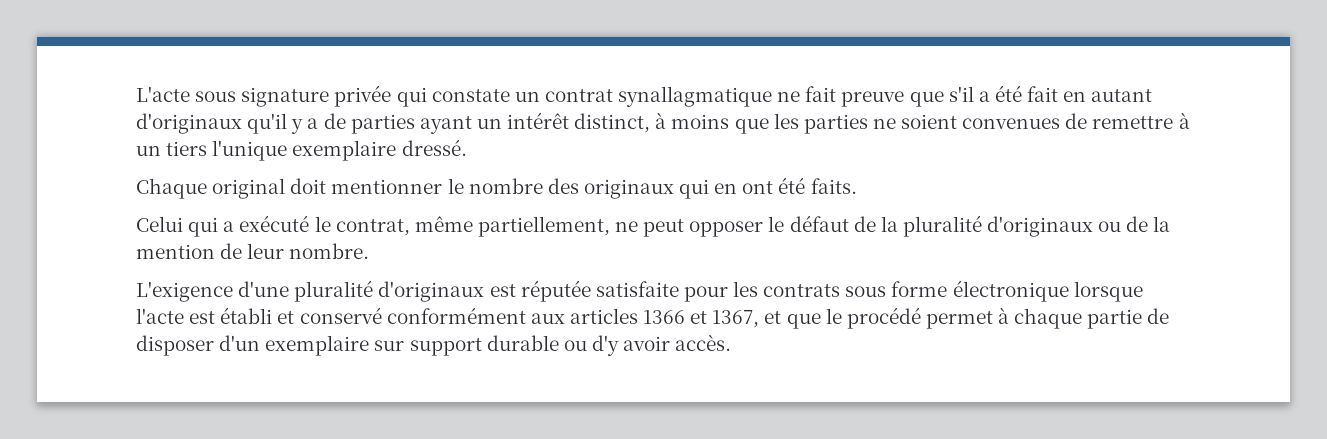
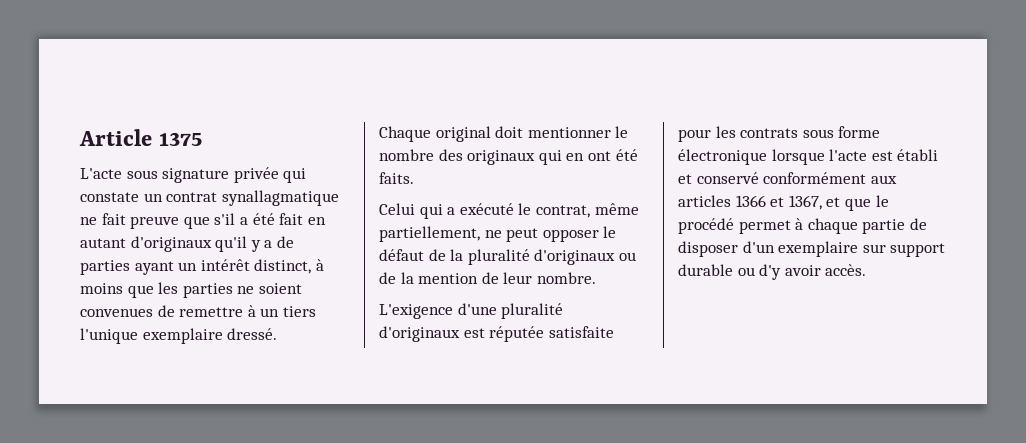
+ Article 1375

